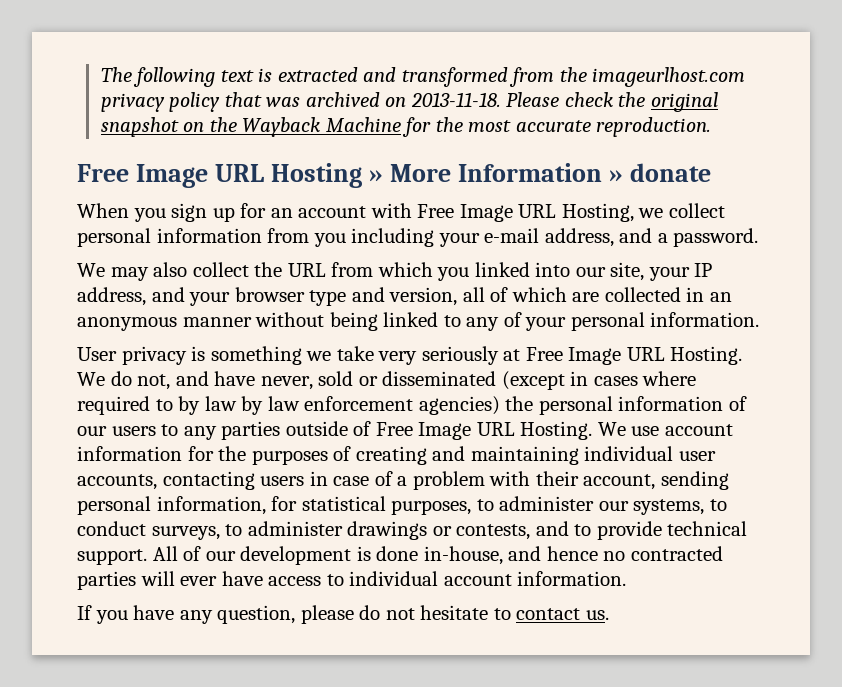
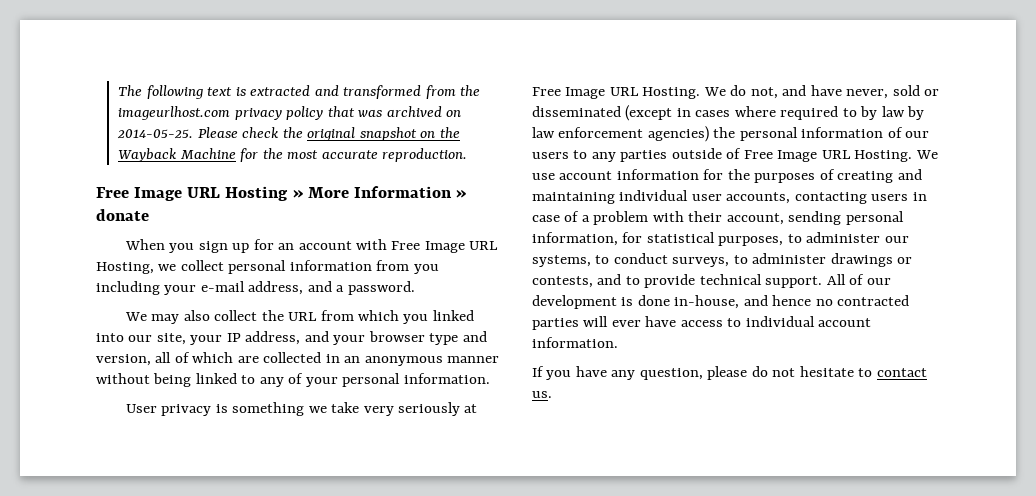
- The following text is extracted and transformed from the imageurlhost.com privacy policy that was archived on 2013-11-18.
+ The following text is extracted and transformed from the imageurlhost.com privacy policy that was archived on 2014-05-25.

